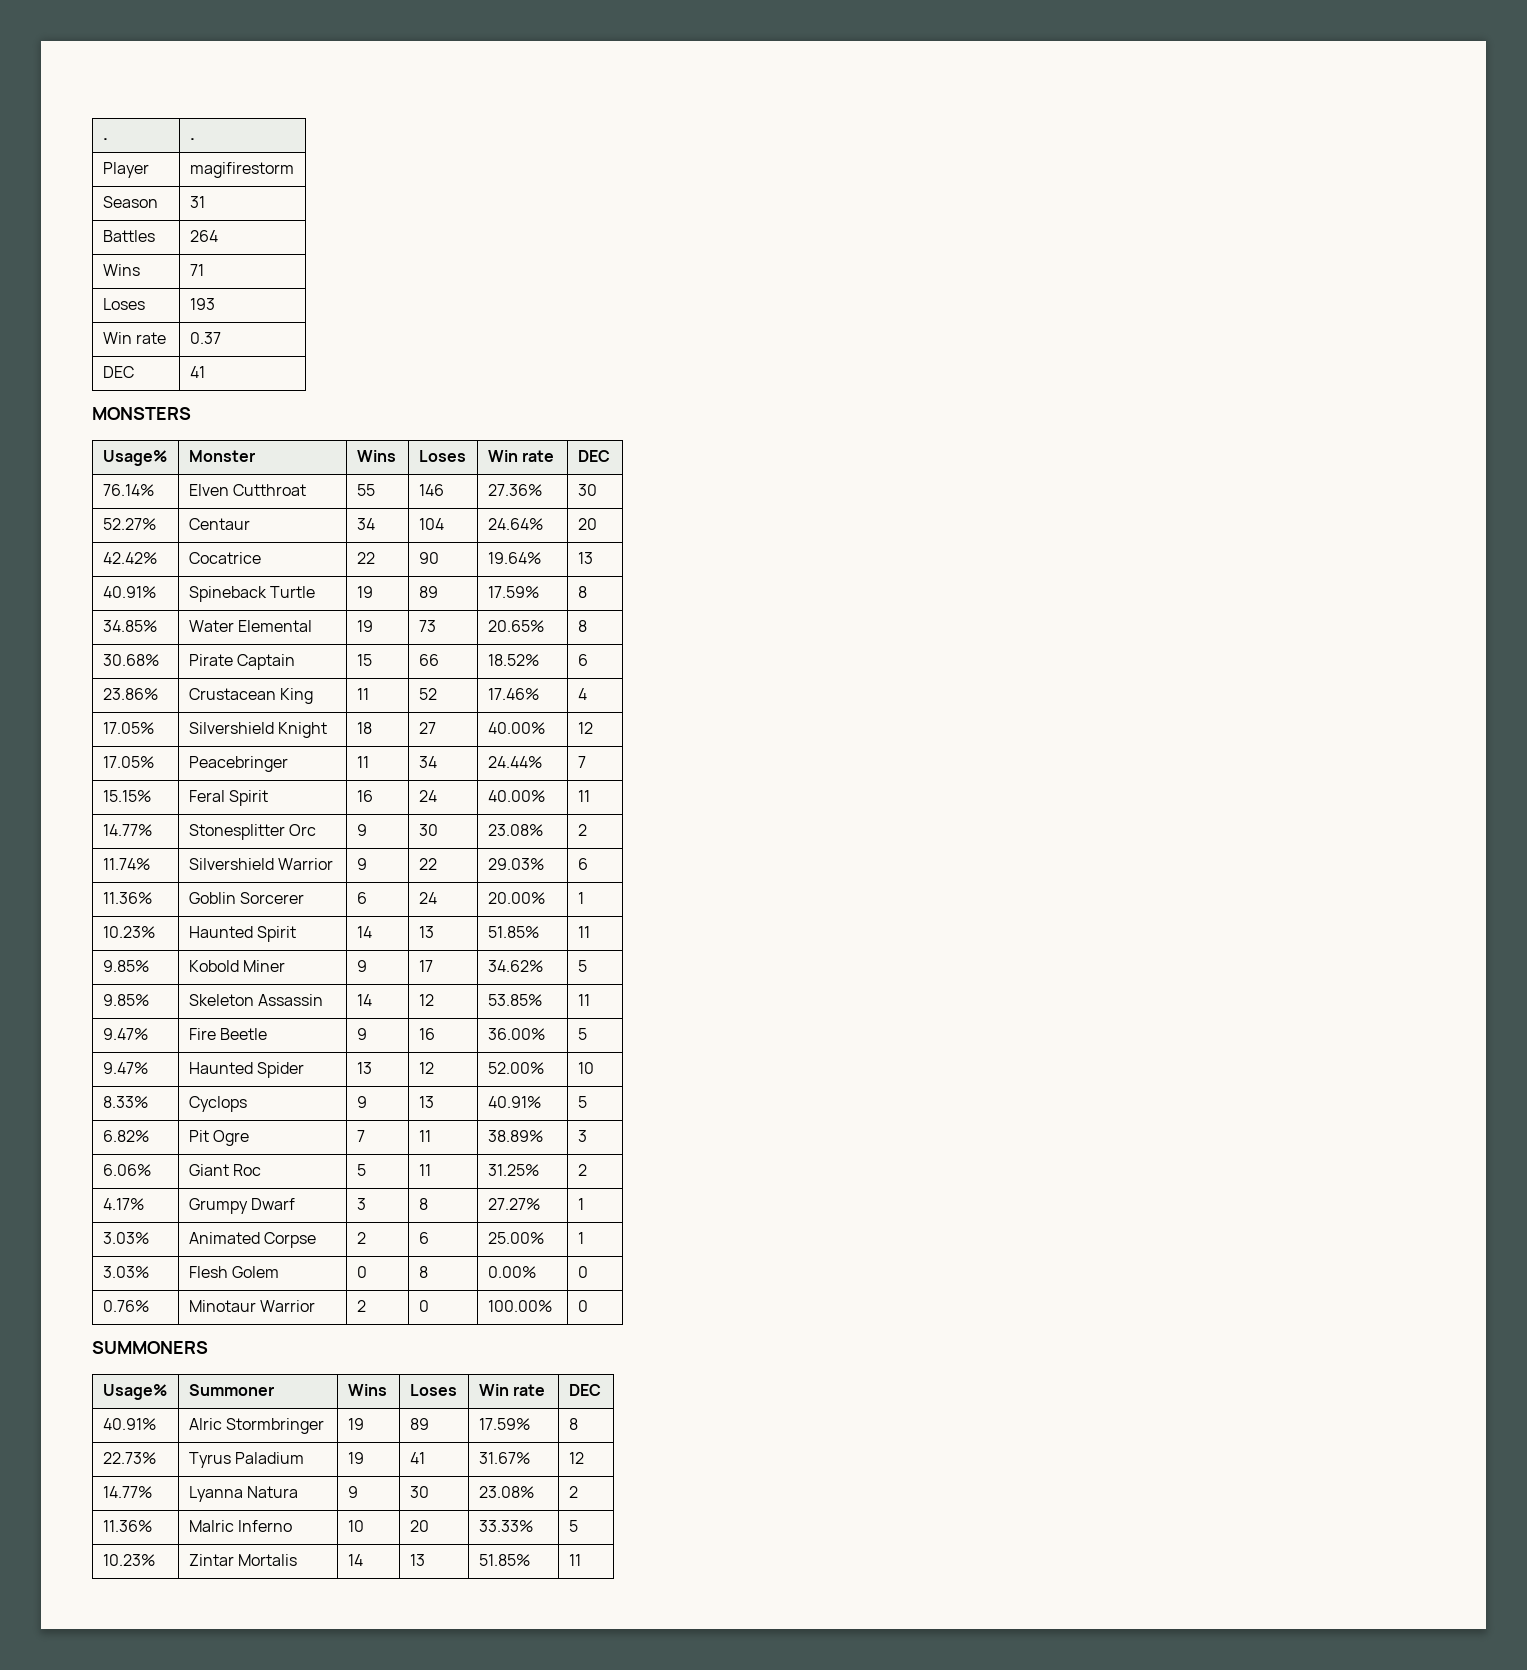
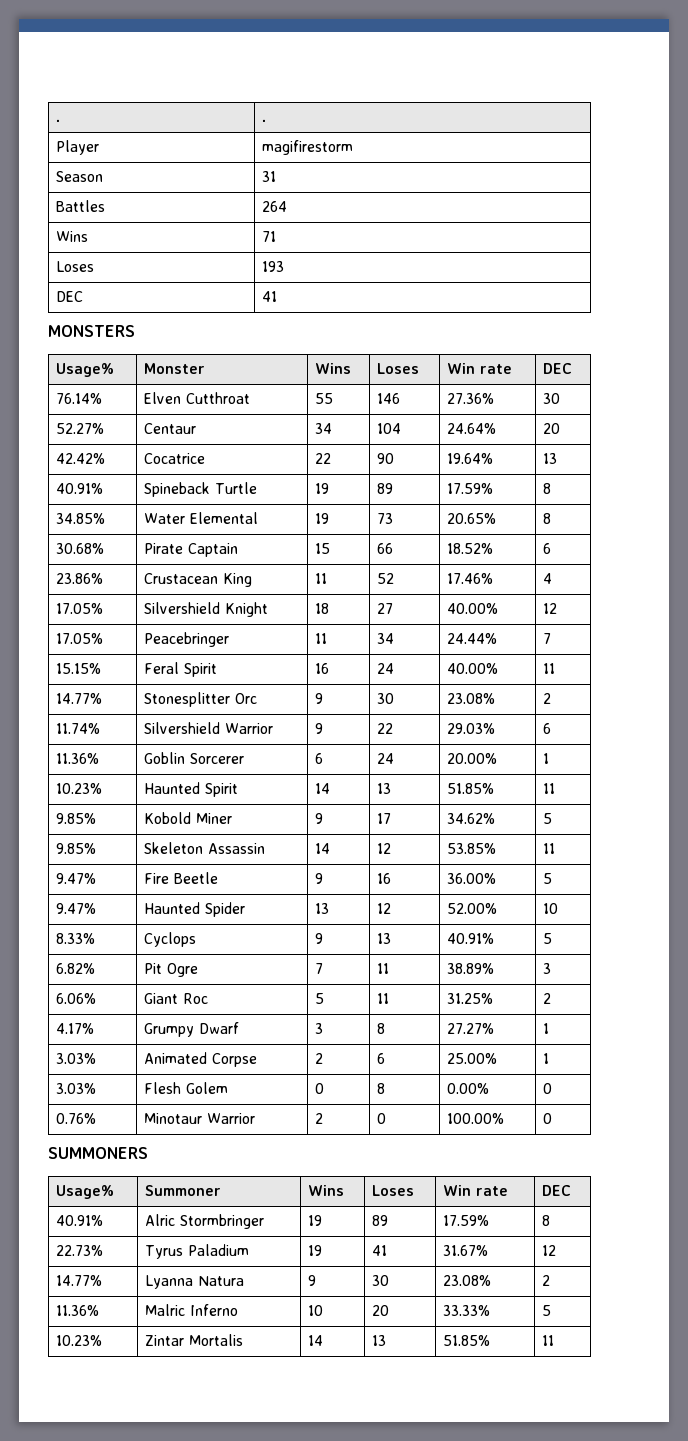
- Win rate | 0.37

